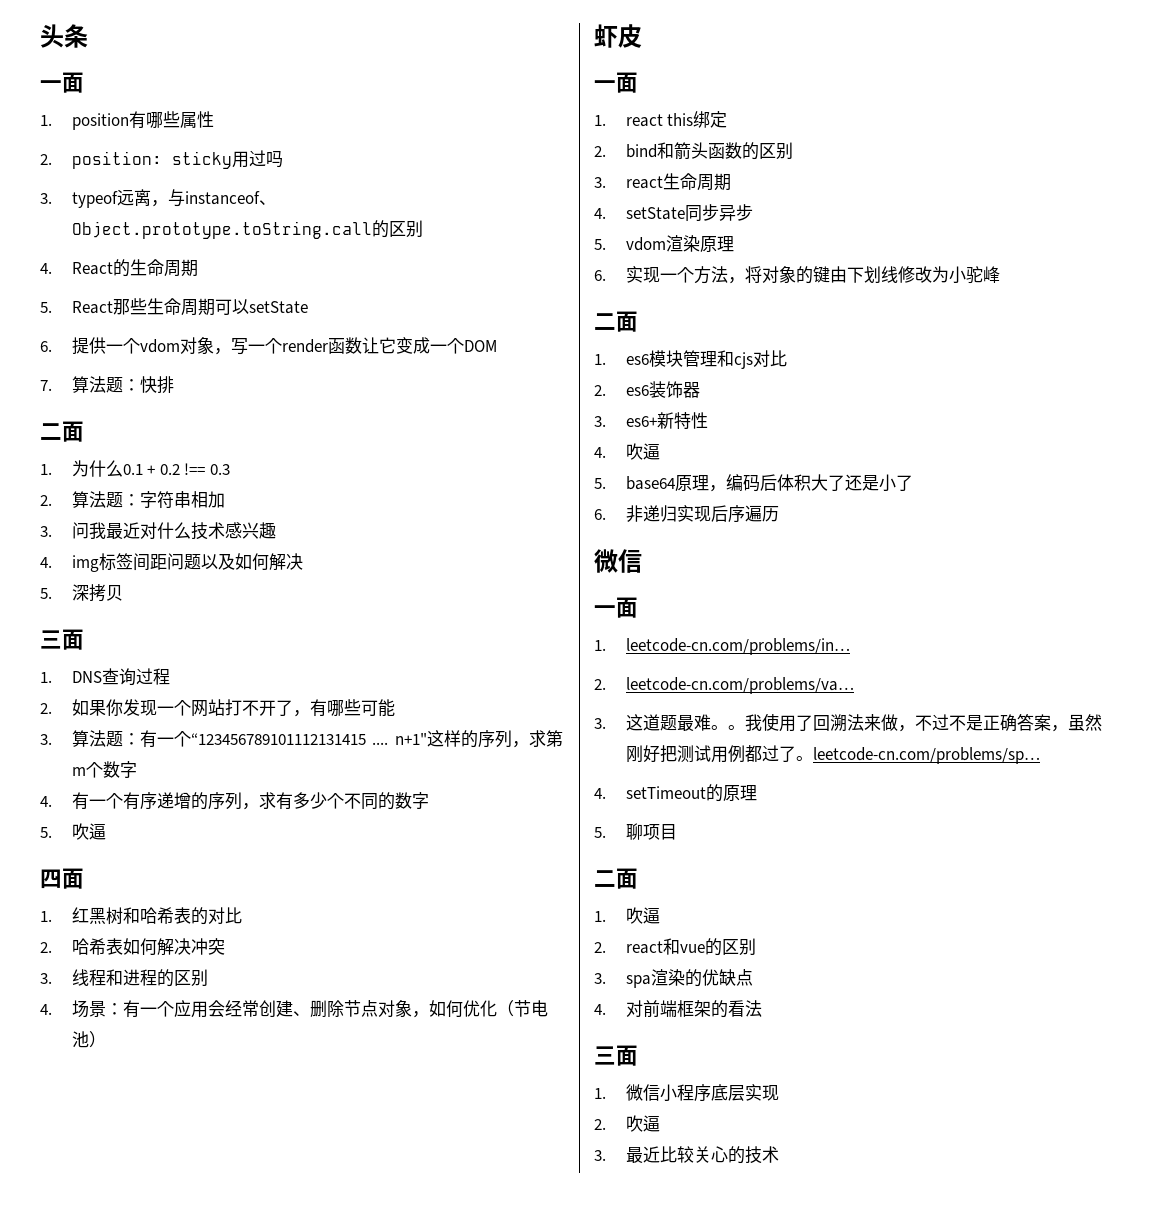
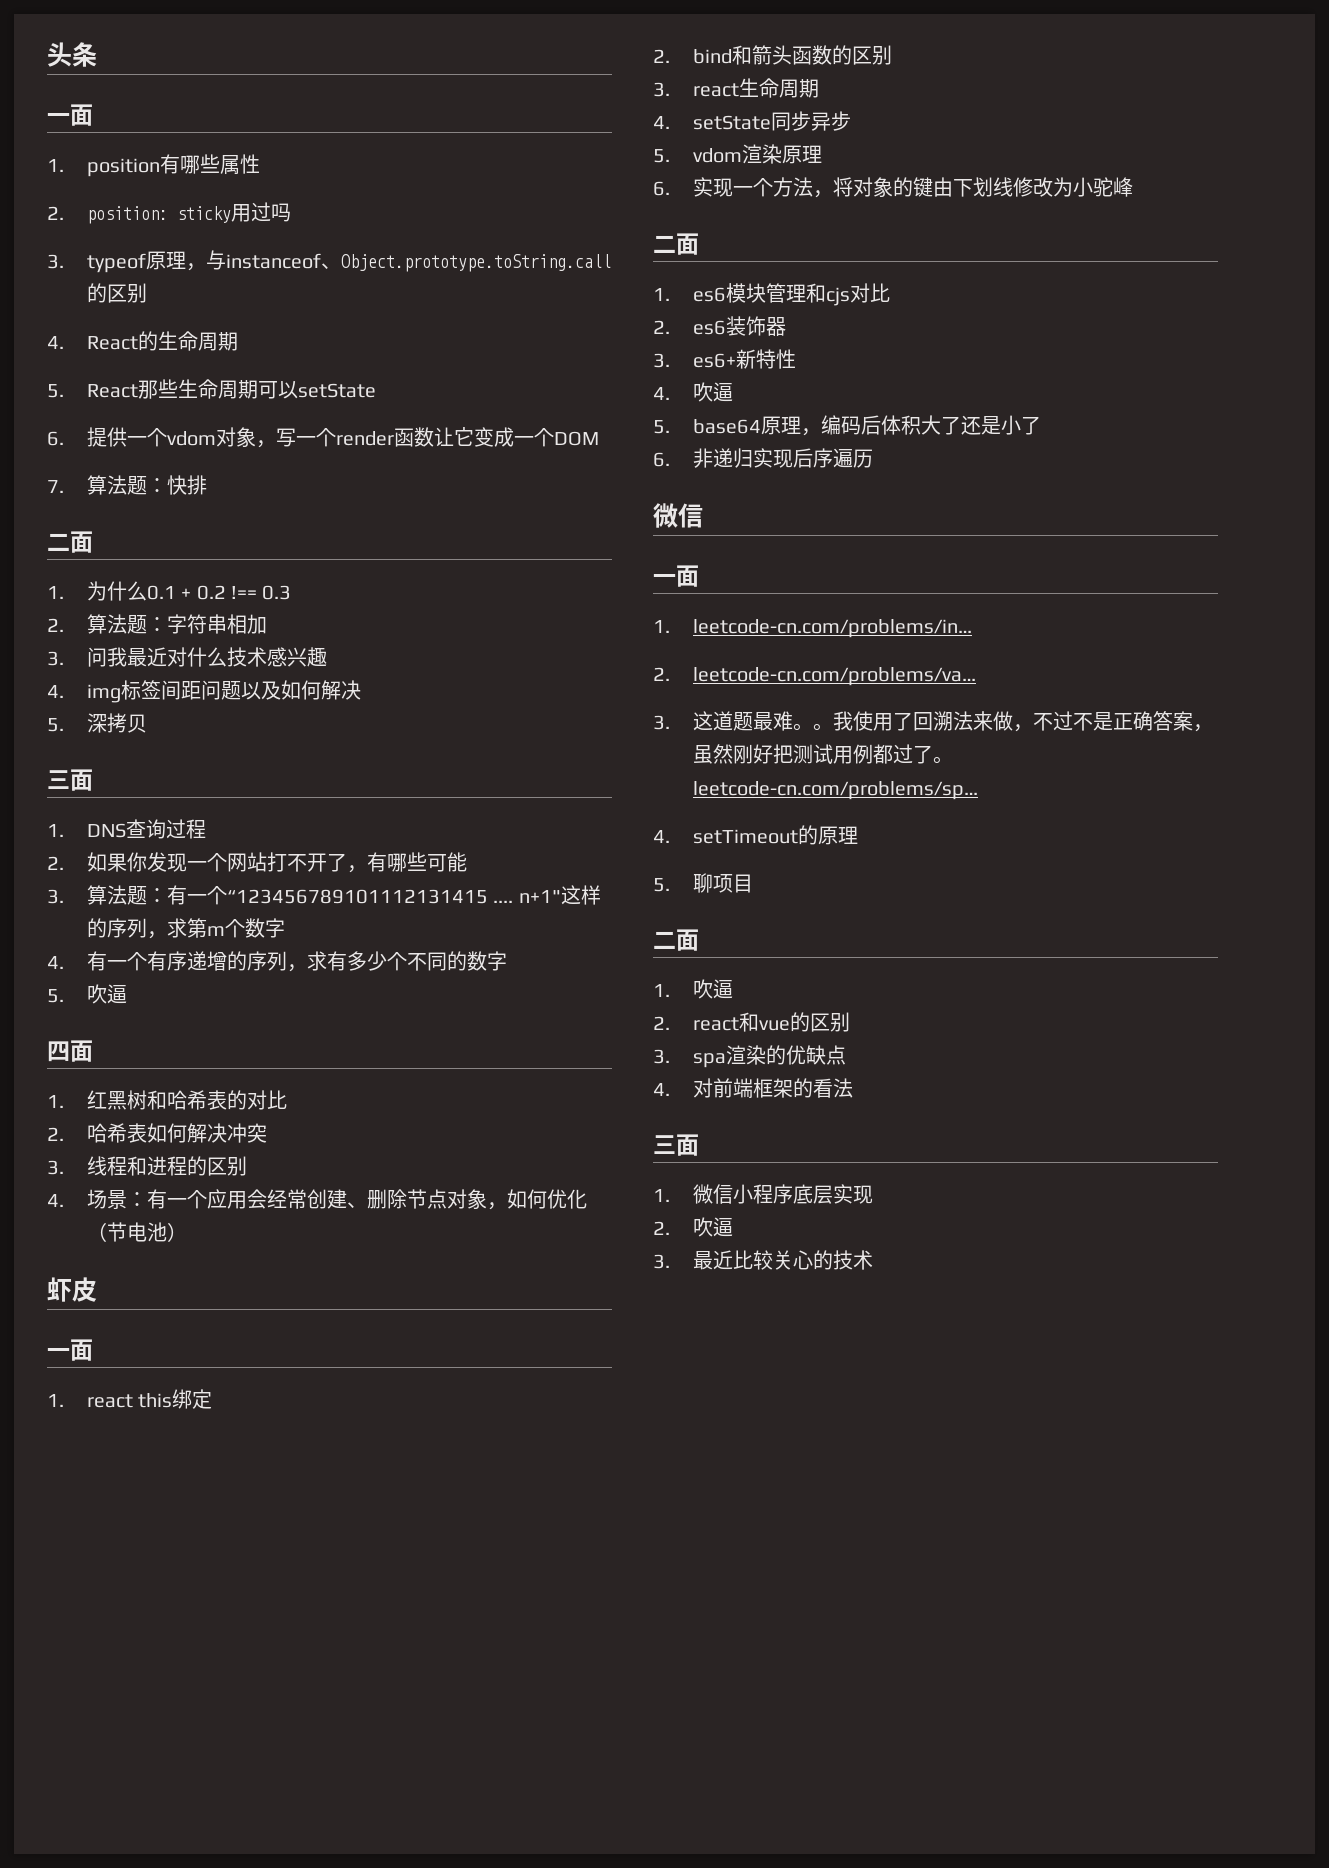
- 3. typeof远离，与instanceof、Object.prototype.toString.call的区别
+ 3. typeof原理，与instanceof、Object.prototype.toString.call的区别

